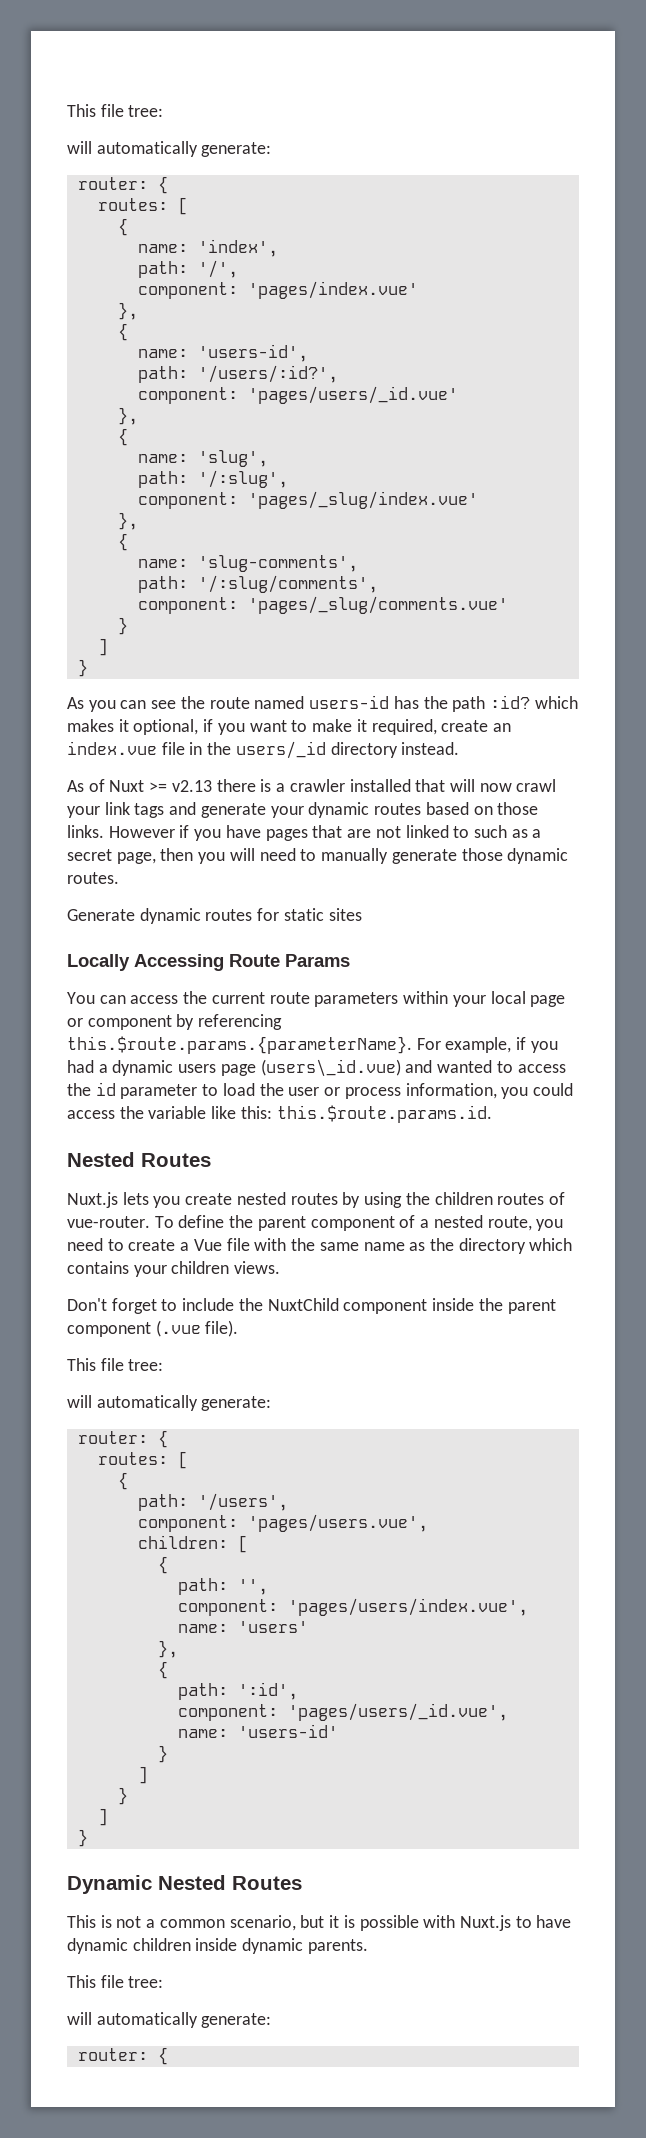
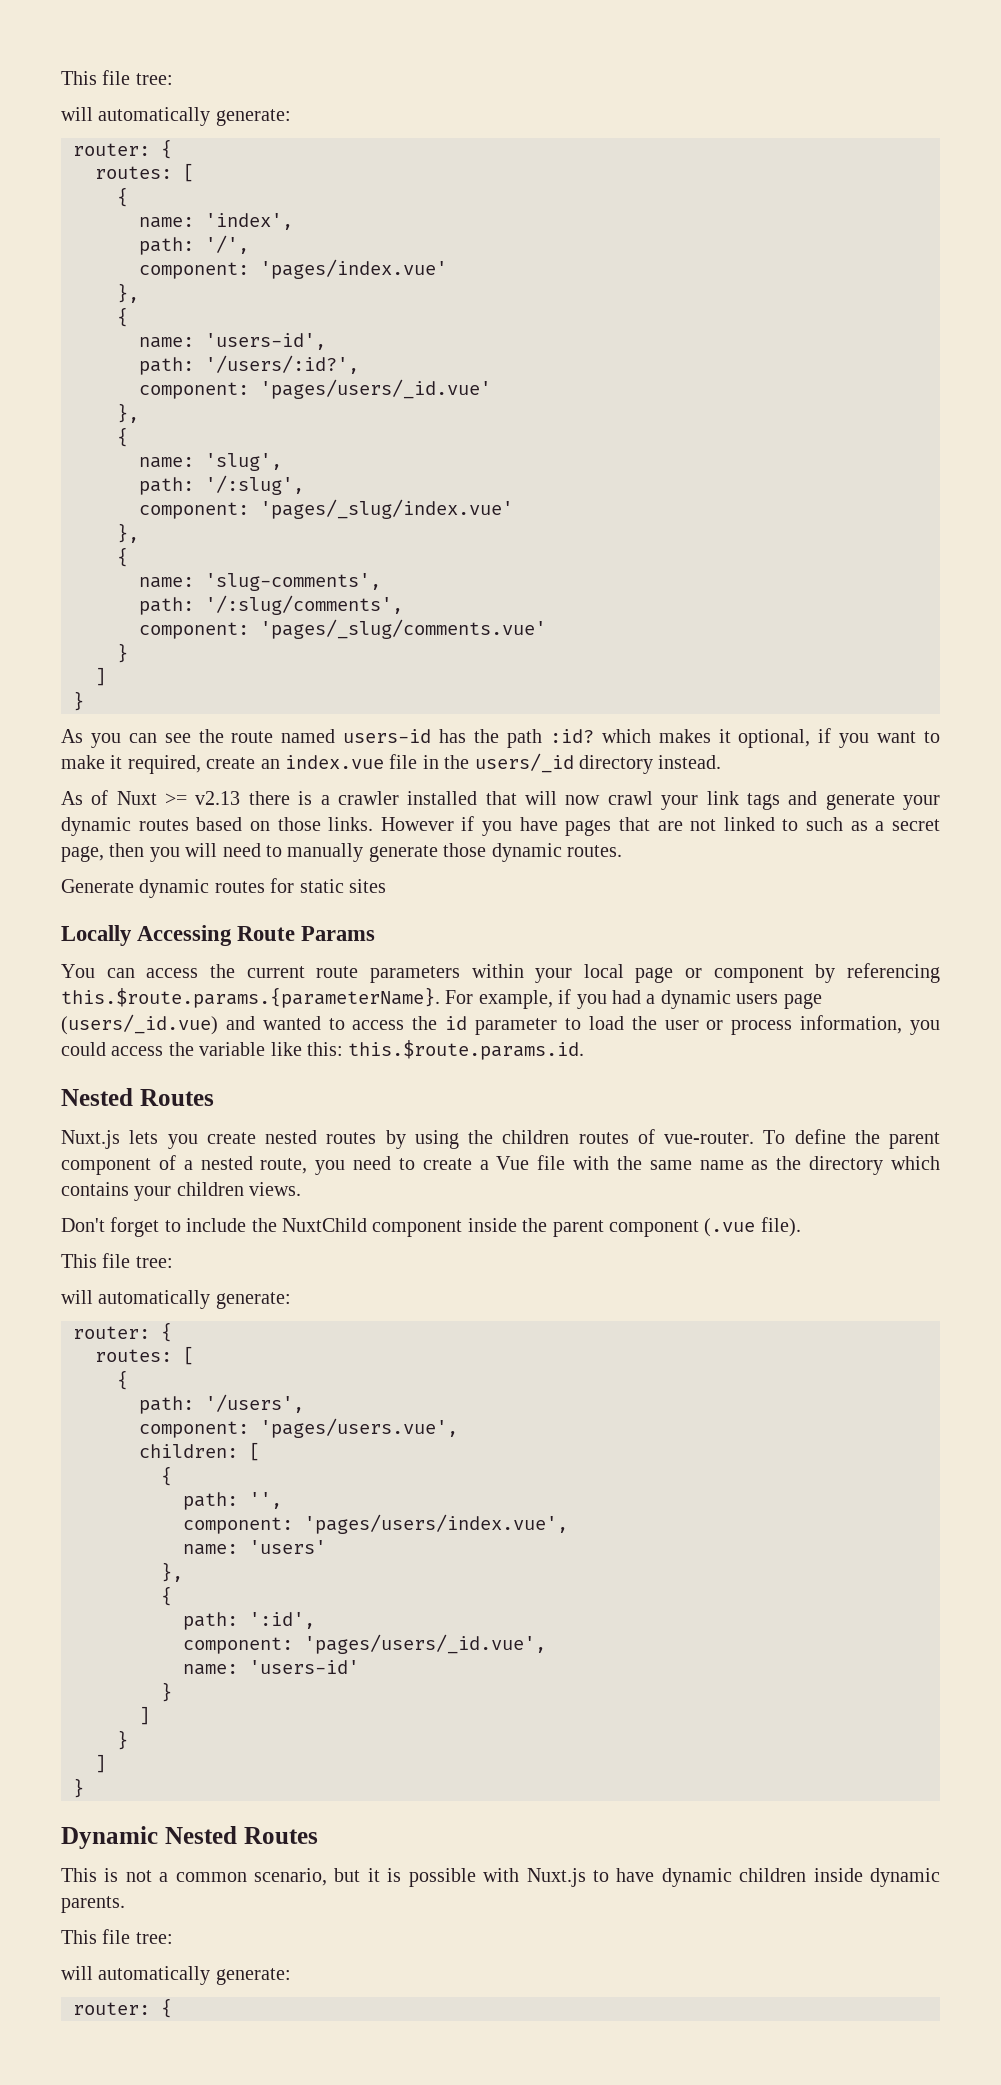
- You can access the current route parameters within your local page or component by referencing this.$route.params.{parameterName}. For example, if you had a dynamic users page (users\_id.vue) and wanted to access the id parameter to load the user or process information, you could access the variable like this: this.$route.params.id.
+ You can access the current route parameters within your local page or component by referencing this.$route.params.{parameterName}. For example, if you had a dynamic users page (users/_id.vue) and wanted to access the id parameter to load the user or process information, you could access the variable like this: this.$route.params.id.

